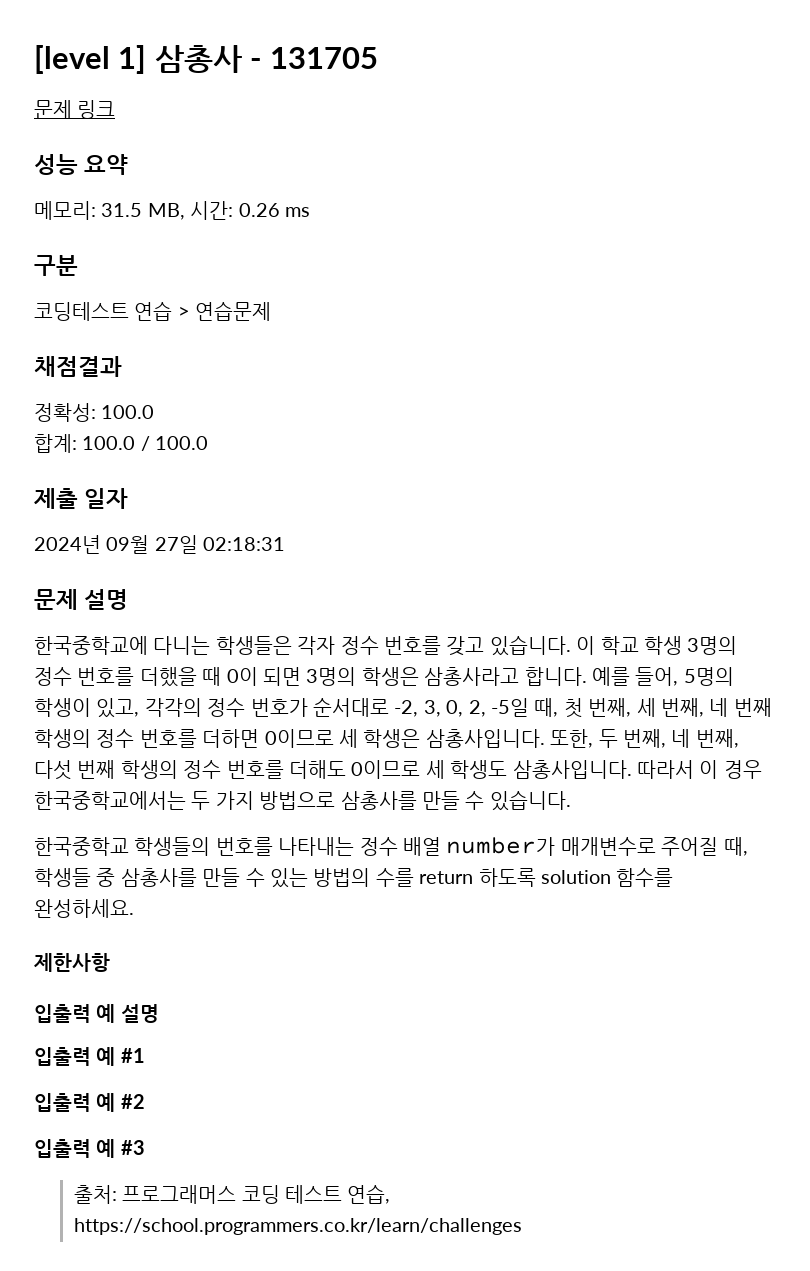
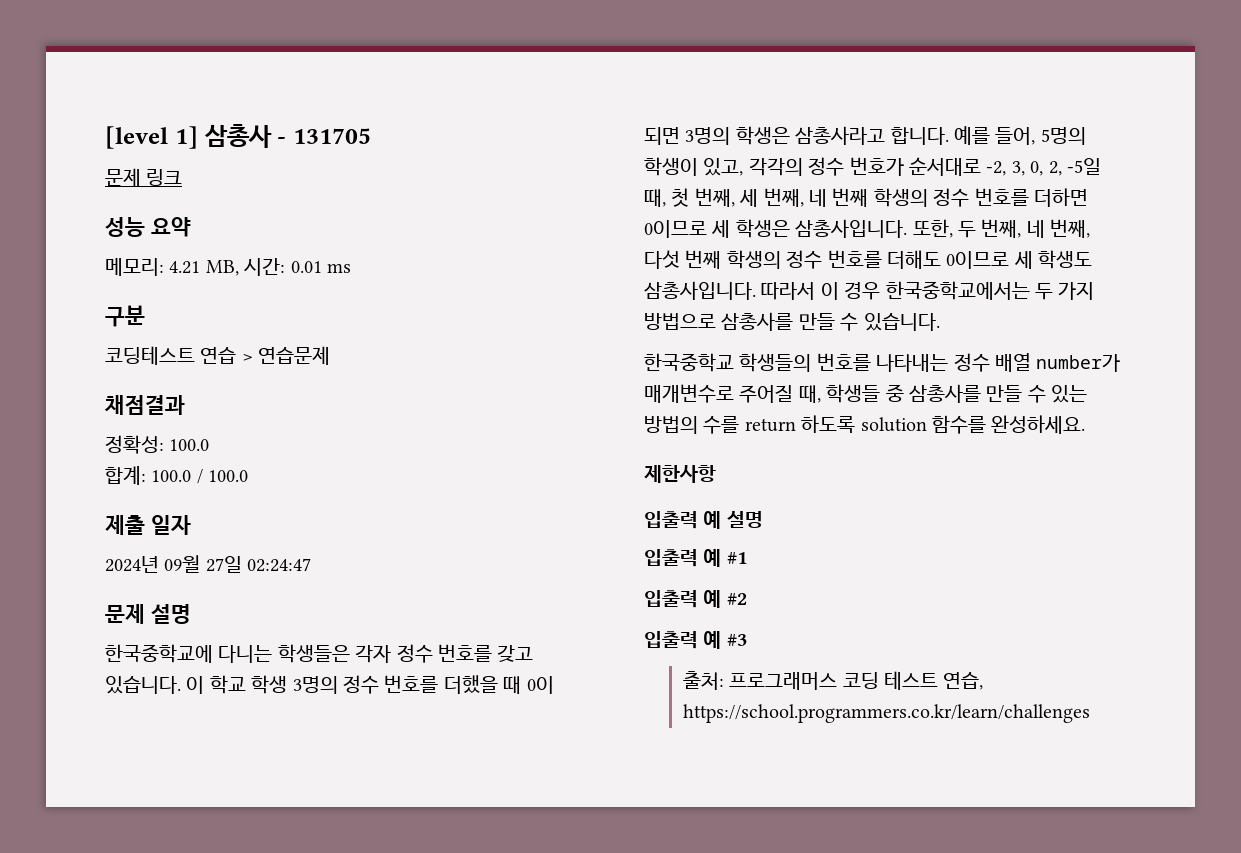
- 메모리: 31.5 MB, 시간: 0.26 ms
+ 메모리: 4.21 MB, 시간: 0.01 ms
- 2024년 09월 27일 02:18:31
+ 2024년 09월 27일 02:24:47

